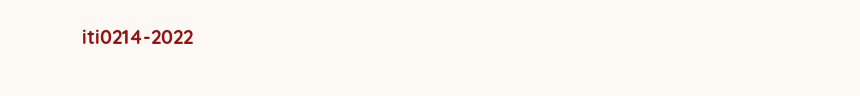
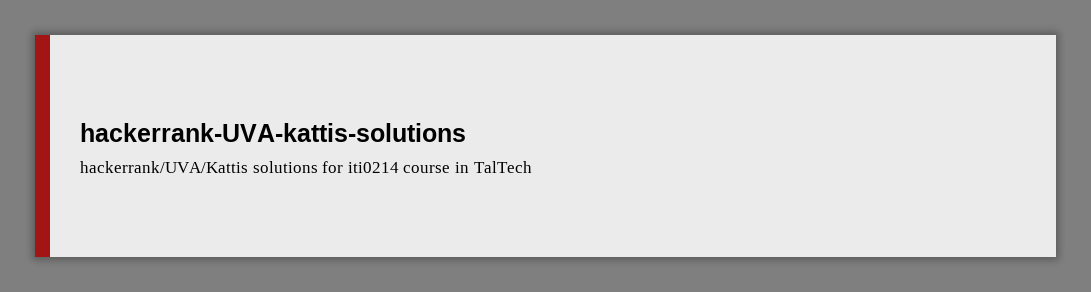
- iti0214-2022
+ hackerrank-UVA-kattis-solutions
+ hackerrank/UVA/Kattis solutions for iti0214 course in TalTech

